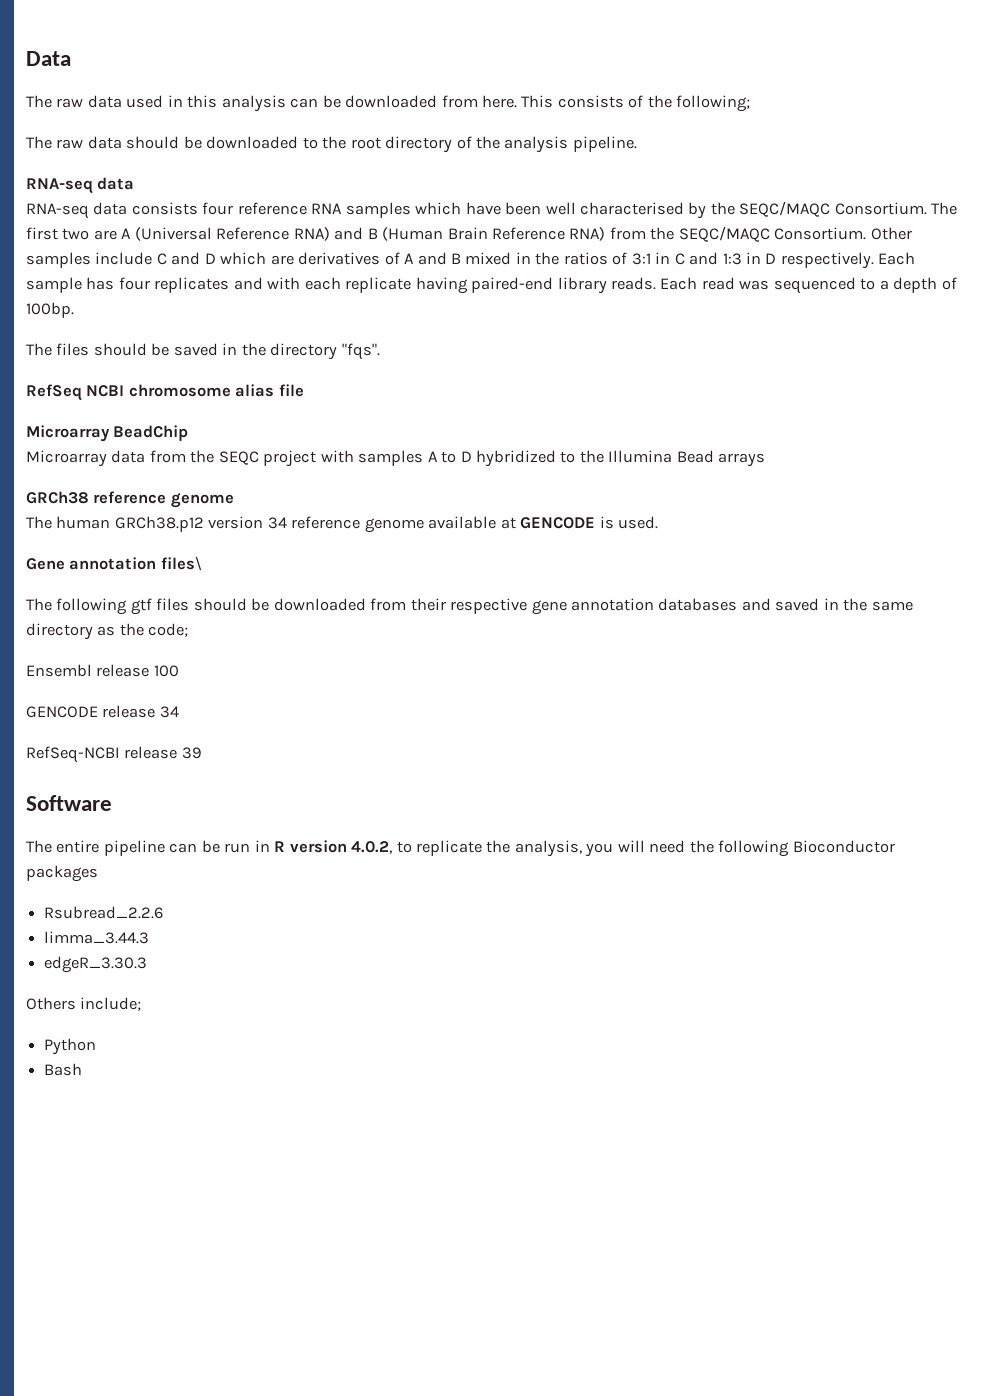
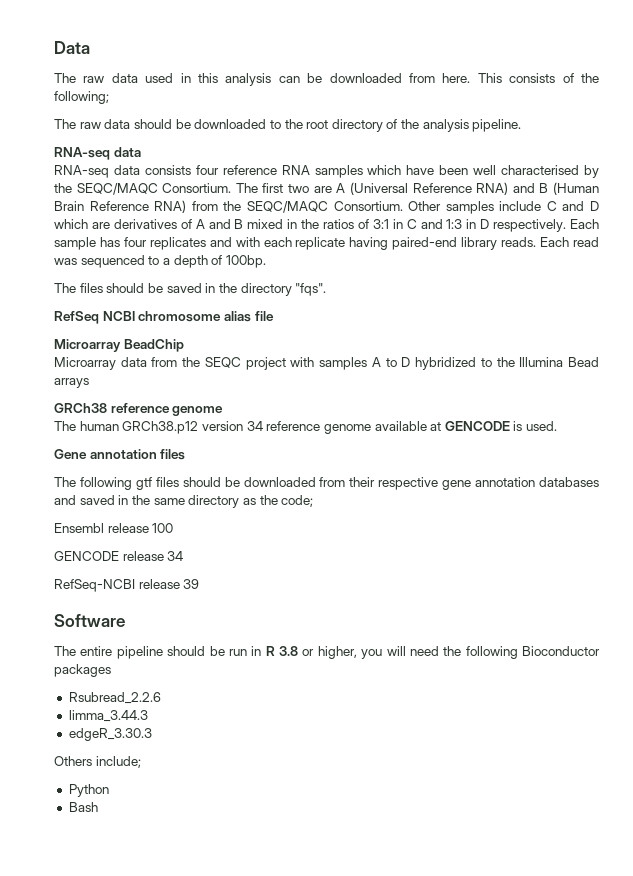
- Gene annotation files\
+ Gene annotation files
- The entire pipeline can be run in R version 4.0.2, to replicate the analysis, you will need the following Bioconductor packages
+ The entire pipeline should be run in R 3.8 or higher, you will need the following Bioconductor packages

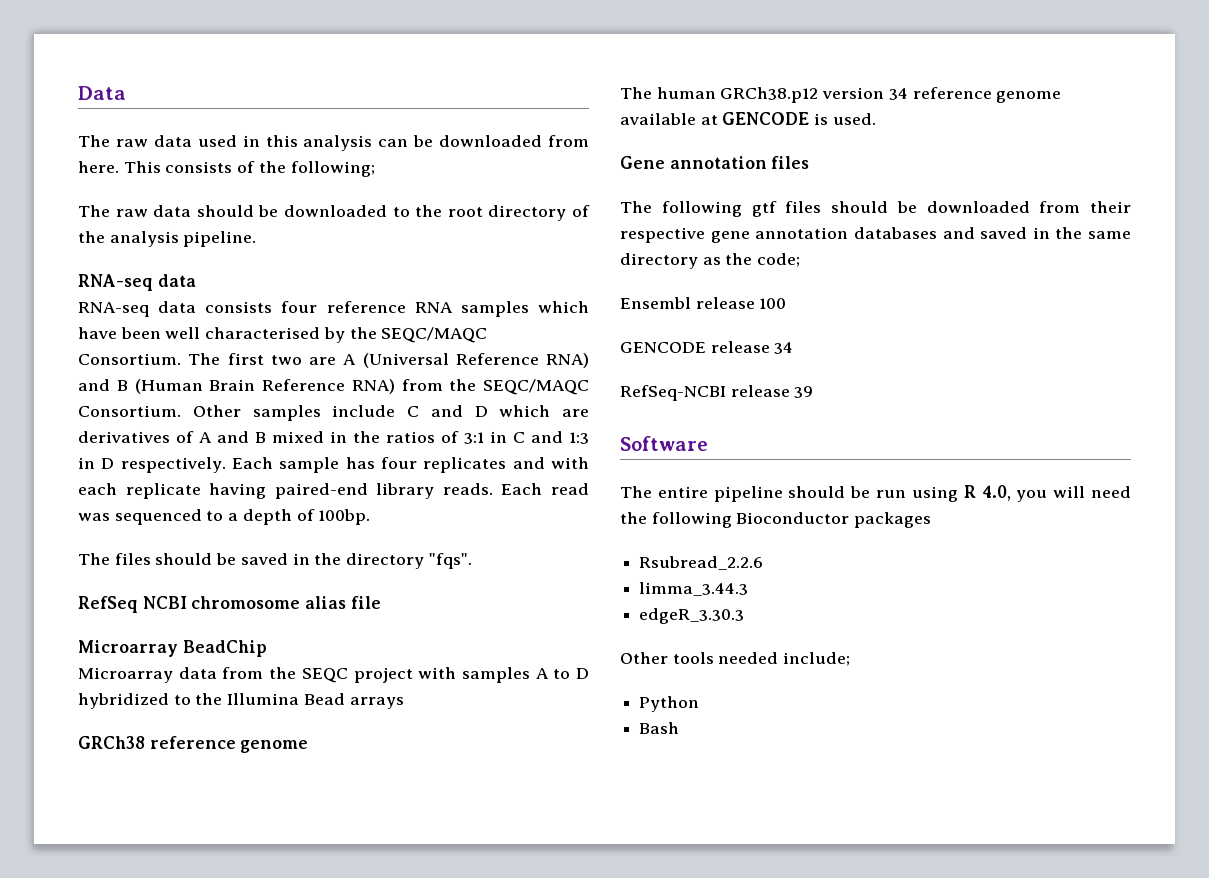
- The entire pipeline should be run in R 3.8 or higher, you will need the following Bioconductor packages
+ The entire pipeline should be run using R 4.0, you will need the following Bioconductor packages
- Others include;
+ Other tools needed include;

